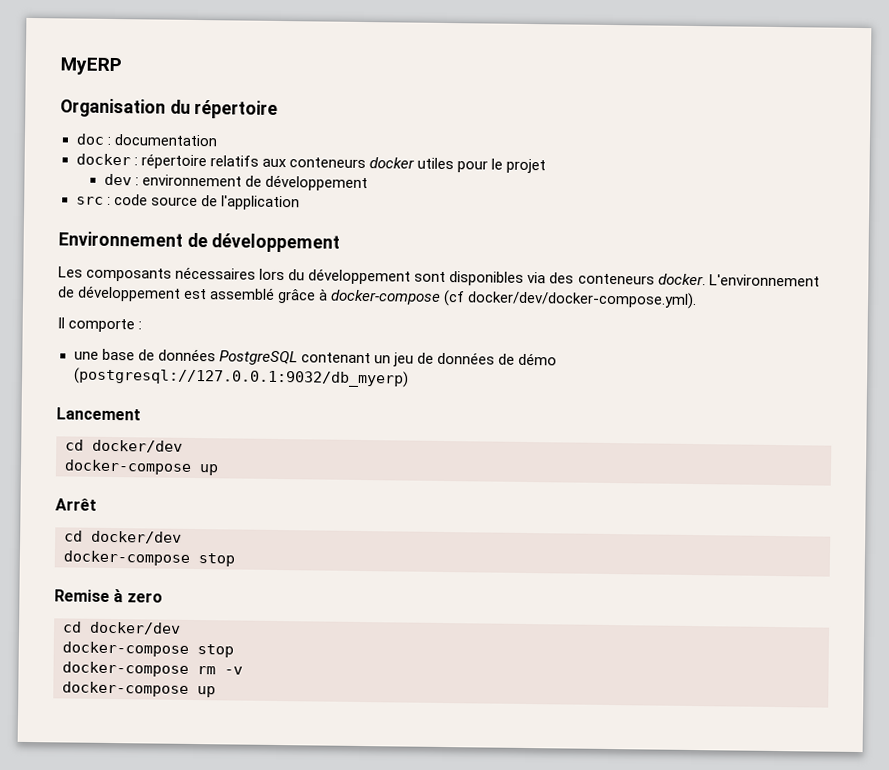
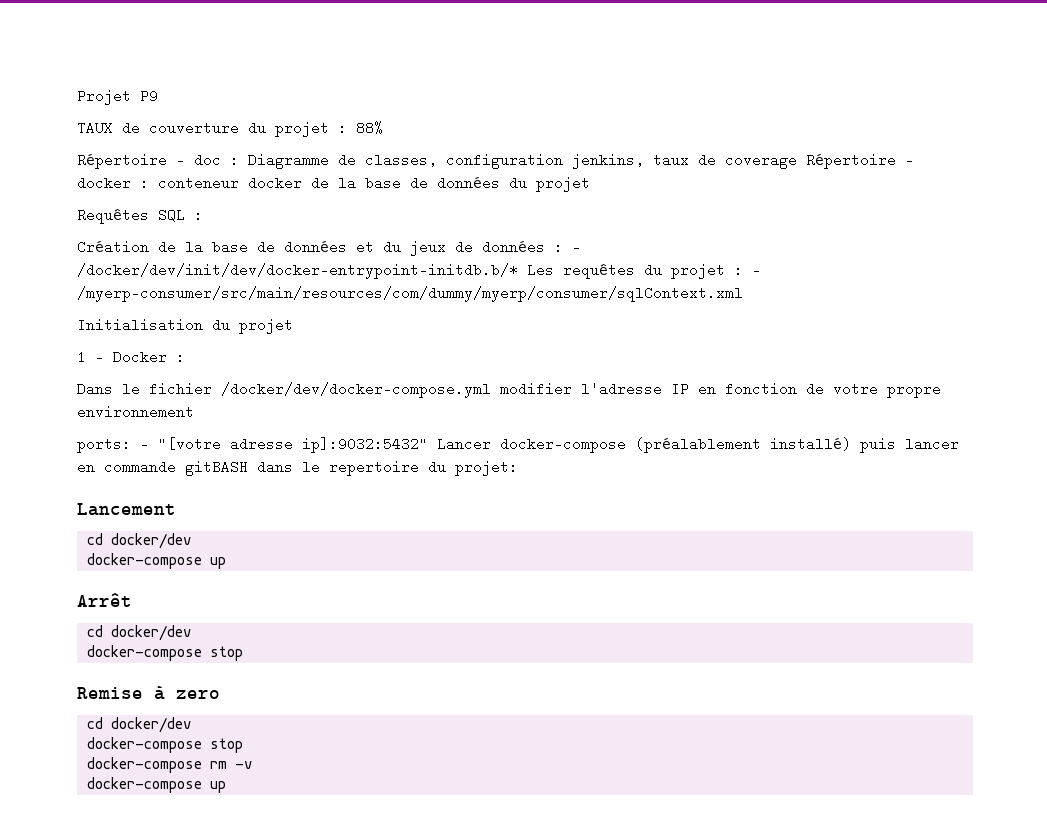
- MyERP
- Organisation du répertoire
- doc : documentation
- docker : répertoire relatifs aux conteneurs docker utiles pour le projet
- dev : environnement de développement
- src : code source de l'application
- Environnement de développement
- Les composants nécessaires lors du développement sont disponibles via des conteneurs docker. L'environnement de développement est assemblé grâce à docker-compose (cf docker/dev/docker-compose.yml).
- Il comporte :
- une base de données PostgreSQL contenant un jeu de données de démo (postgresql://127.0.0.1:9032/db_myerp)
+ Projet P9
+ TAUX de couverture du projet : 88%
+ Répertoire - doc : Diagramme de classes, configuration jenkins, taux de coverage Répertoire - docker : conteneur docker de la base de données du projet
+ Requêtes SQL :
+ Création de la base de données et du jeux de données : - /docker/dev/init/dev/docker-entrypoint-initdb.b/* Les requêtes du projet : - /myerp-consumer/src/main/resources/com/dummy/myerp/consumer/sqlContext.xml
+ Initialisation du projet
+ 1 - Docker :
+ Dans le fichier /docker/dev/docker-compose.yml modifier l'adresse IP en fonction de votre propre environnement
+ ports: - "[votre adresse ip]:9032:5432" Lancer docker-compose (préalablement installé) puis lancer en commande gitBASH dans le repertoire du projet:

